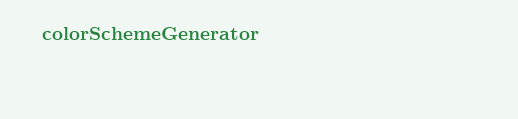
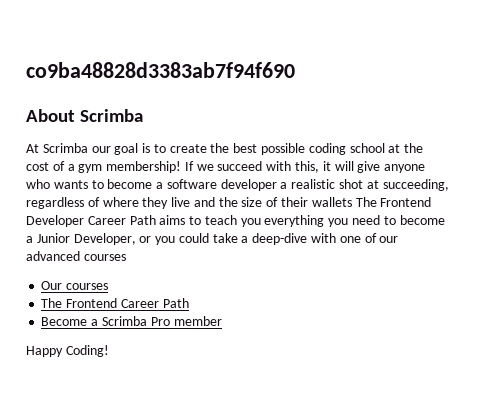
- colorSchemeGenerator
+ co9ba48828d3383ab7f94f690
+ About Scrimba
+ At Scrimba our goal is to create the best possible coding school at the cost of a gym membership! If we succeed with this, it will give anyone who wants to become a software developer a realistic shot at succeeding, regardless of where they live and the size of their wallets The Frontend Developer Career Path aims to teach you everything you need to become a Junior Developer, or you could take a deep-dive with one of our advanced courses
+ Our courses
+ The Frontend Career Path
+ Become a Scrimba Pro member
+ Happy Coding!

